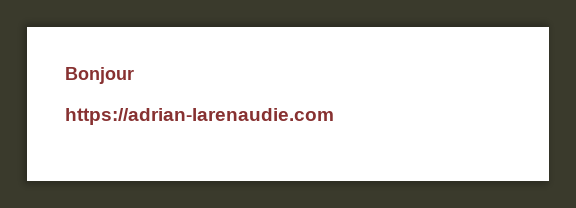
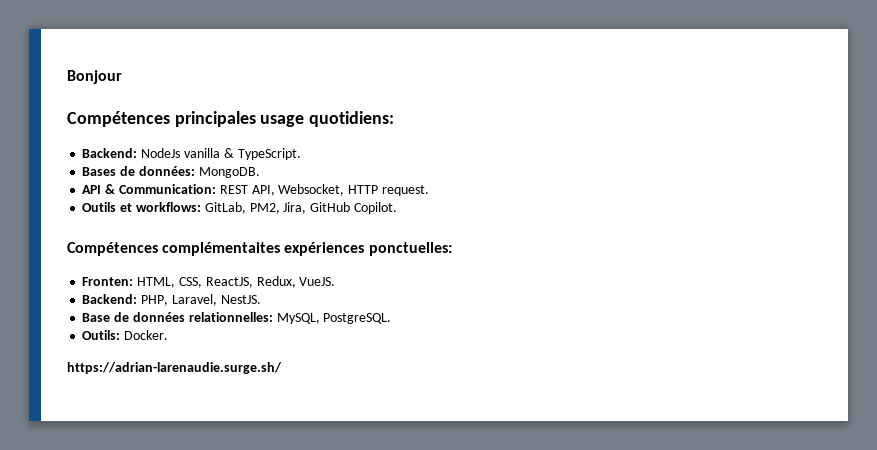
- https://adrian-larenaudie.com
+ Compétences principales usage quotidiens:
+ Backend: NodeJs vanilla & TypeScript.
+ Bases de données: MongoDB.
+ API & Communication: REST API, Websocket, HTTP request.
+ Outils et workflows: GitLab, PM2, Jira, GitHub Copilot.
+ Compétences complémentaites expériences ponctuelles:
+ Fronten: HTML, CSS, ReactJS, Redux, VueJS.
+ Backend: PHP, Laravel, NestJS.
+ Base de données relationnelles: MySQL, PostgreSQL.
+ Outils: Docker.
+ https://adrian-larenaudie.surge.sh/

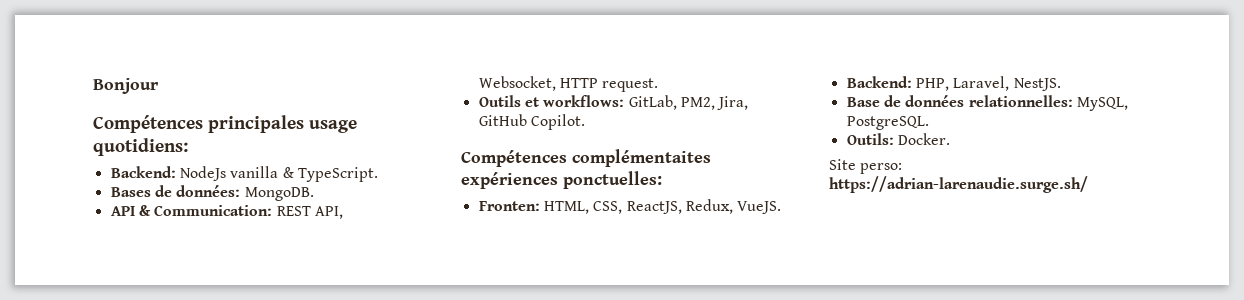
- https://adrian-larenaudie.surge.sh/
+ Site perso: https://adrian-larenaudie.surge.sh/

